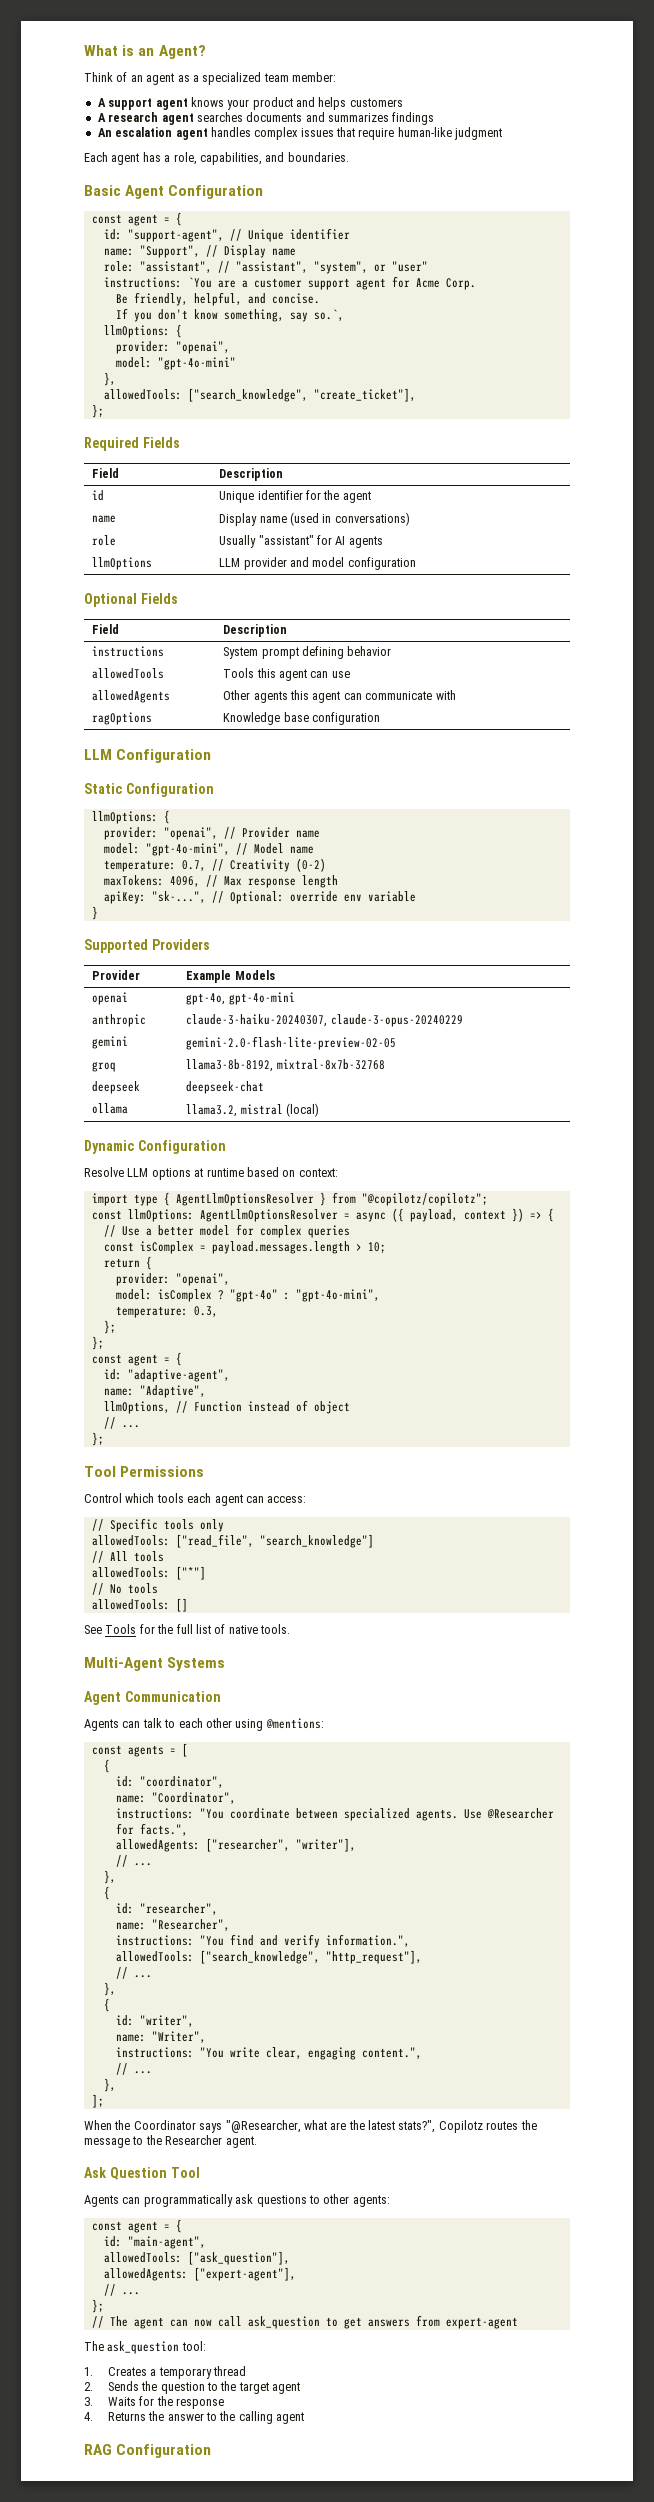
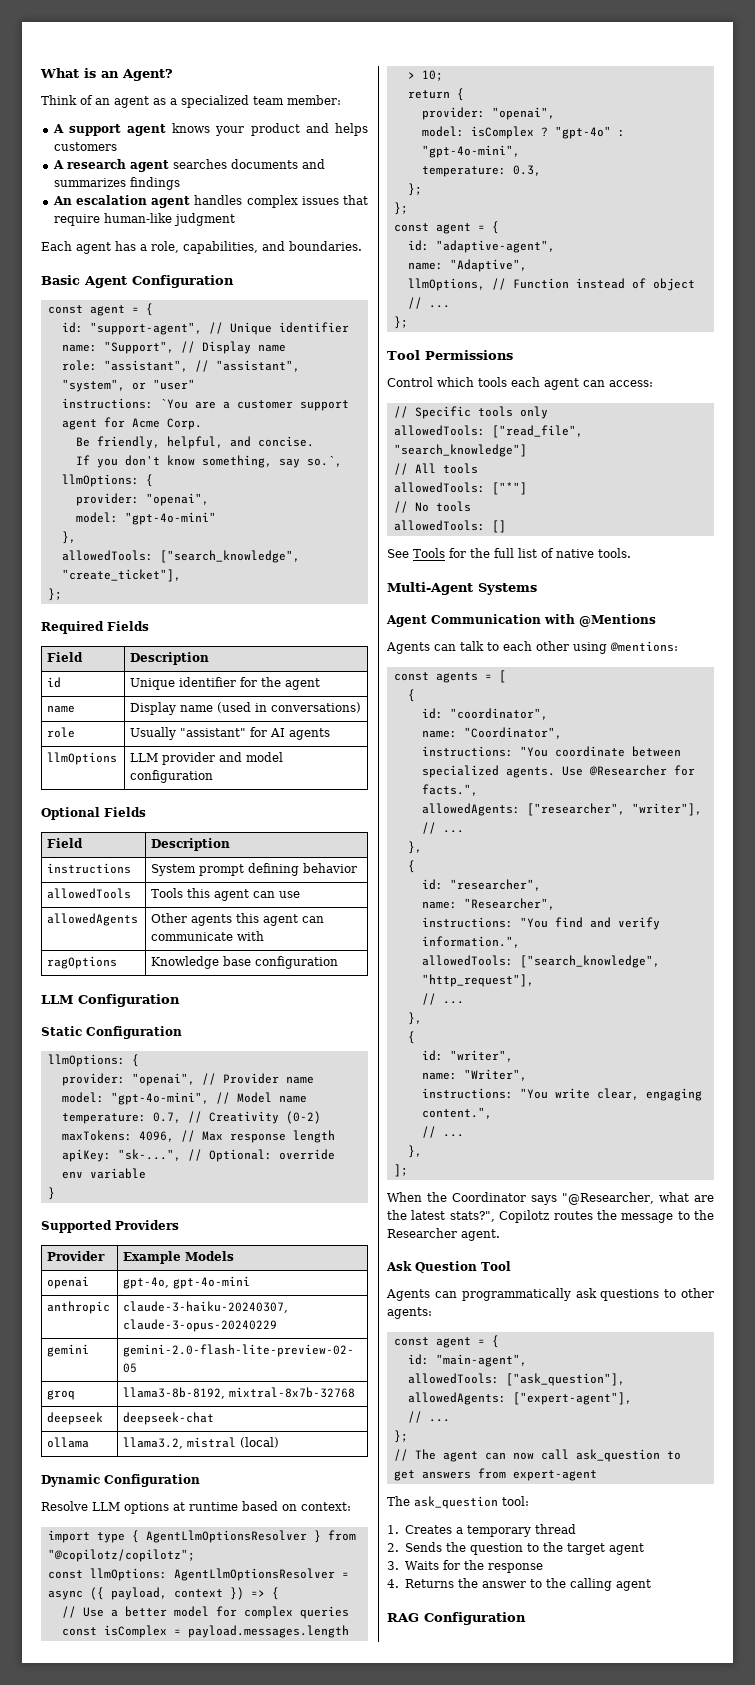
- Agent Communication
+ Agent Communication with @Mentions

